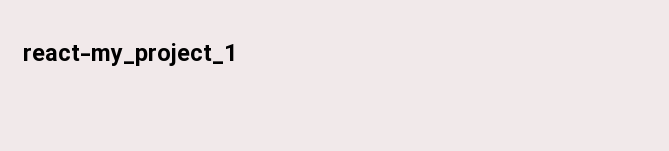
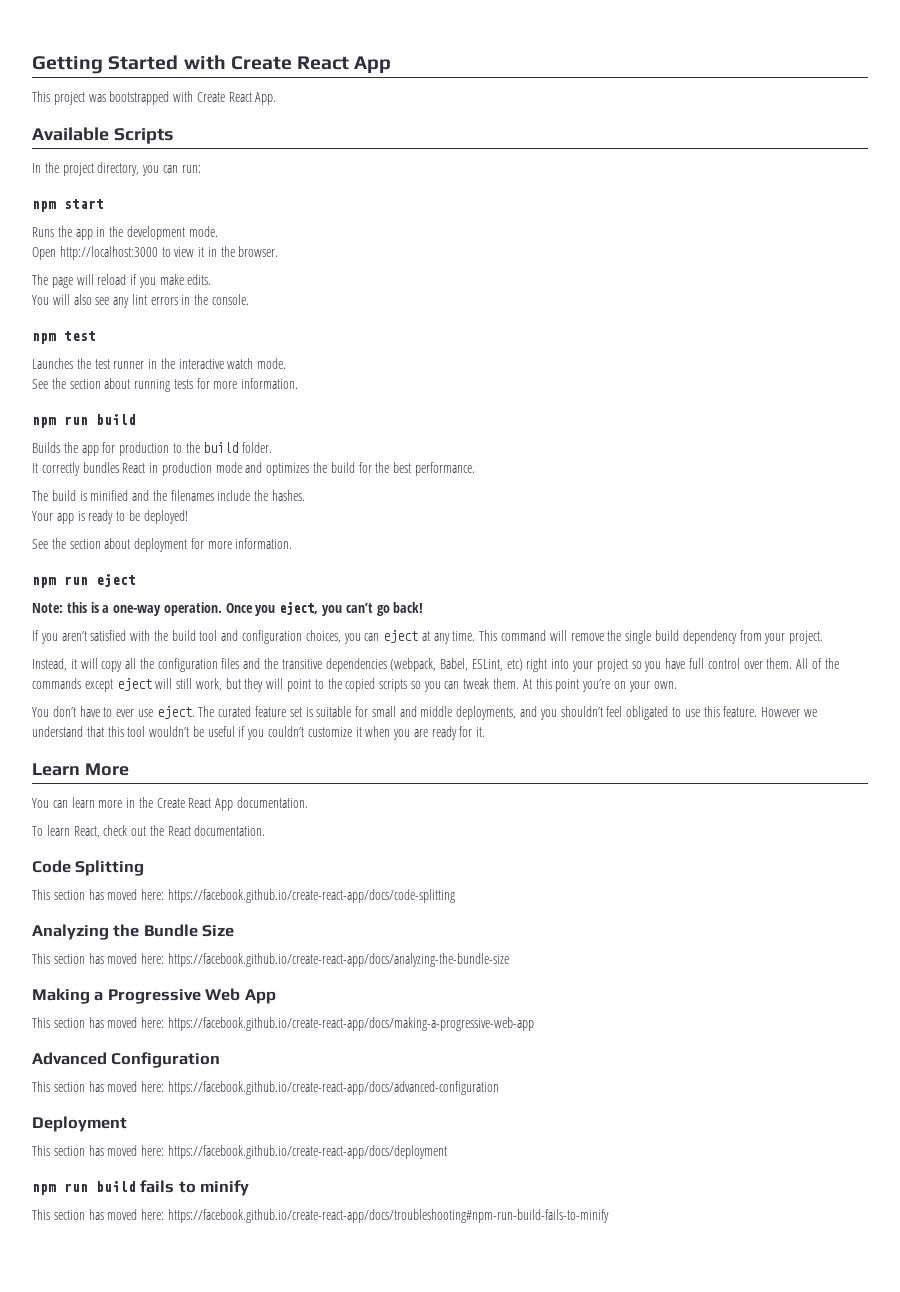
- react-my_project_1
+ Getting Started with Create React App
+ This project was bootstrapped with Create React App.
+ Available Scripts
+ In the project directory, you can run:
+ npm start
+ Runs the app in the development mode.
+ Open http://localhost:3000 to view it in the browser.
+ The page will reload if you make edits.
+ You will also see any lint errors in the console.
+ npm test
+ Launches the test runner in the interactive watch mode.
+ See the section about running tests for more information.
+ npm run build
+ Builds the app for production to the build folder.
+ It correctly bundles React in production mode and optimizes the build for the best performance.
+ The build is minified and the filenames include the hashes.
+ Your app is ready to be deployed!
+ See the section about deployment for more information.
+ npm run eject
+ Note: this is a one-way operation. Once you eject, you can’t go back!
+ If you aren’t satisfied with the build tool and configuration choices, you can eject at any time. This command will remove the single build dependency from your project.
+ Instead, it will copy all the configuration files and the transitive dependencies (webpack, Babel, ESLint, etc) right into your project so you have full control over them. All of the commands except eject will still work, but they will point to the copied scripts so you can tweak them. At this point you’re on your own.
+ You don’t have to ever use eject. The curated feature set is suitable for small and middle deployments, and you shouldn’t feel obligated to use this feature. However we understand that this tool wouldn’t be useful if you couldn’t customize it when you are ready for it.
+ Learn More
+ You can learn more in the Create React App documentation.
+ To learn React, check out the React documentation.
+ Code Splitting
+ This section has moved here: https://facebook.github.io/create-react-app/docs/code-splitting
+ Analyzing the Bundle Size
+ This section has moved here: https://facebook.github.io/create-react-app/docs/analyzing-the-bundle-size
+ Making a Progressive Web App
+ This section has moved here: https://facebook.github.io/create-react-app/docs/making-a-progressive-web-app
+ Advanced Configuration
+ This section has moved here: https://facebook.github.io/create-react-app/docs/advanced-configuration
+ Deployment
+ This section has moved here: https://facebook.github.io/create-react-app/docs/deployment
+ npm run build fails to minify
+ This section has moved here: https://facebook.github.io/create-react-app/docs/troubleshooting#npm-run-build-fails-to-minify

